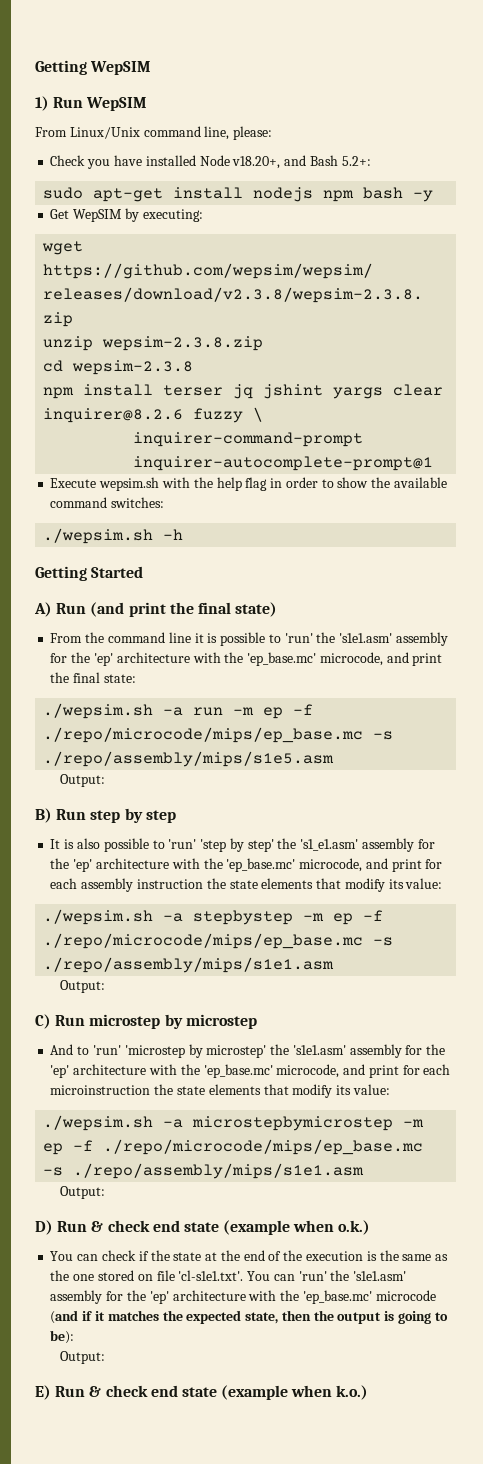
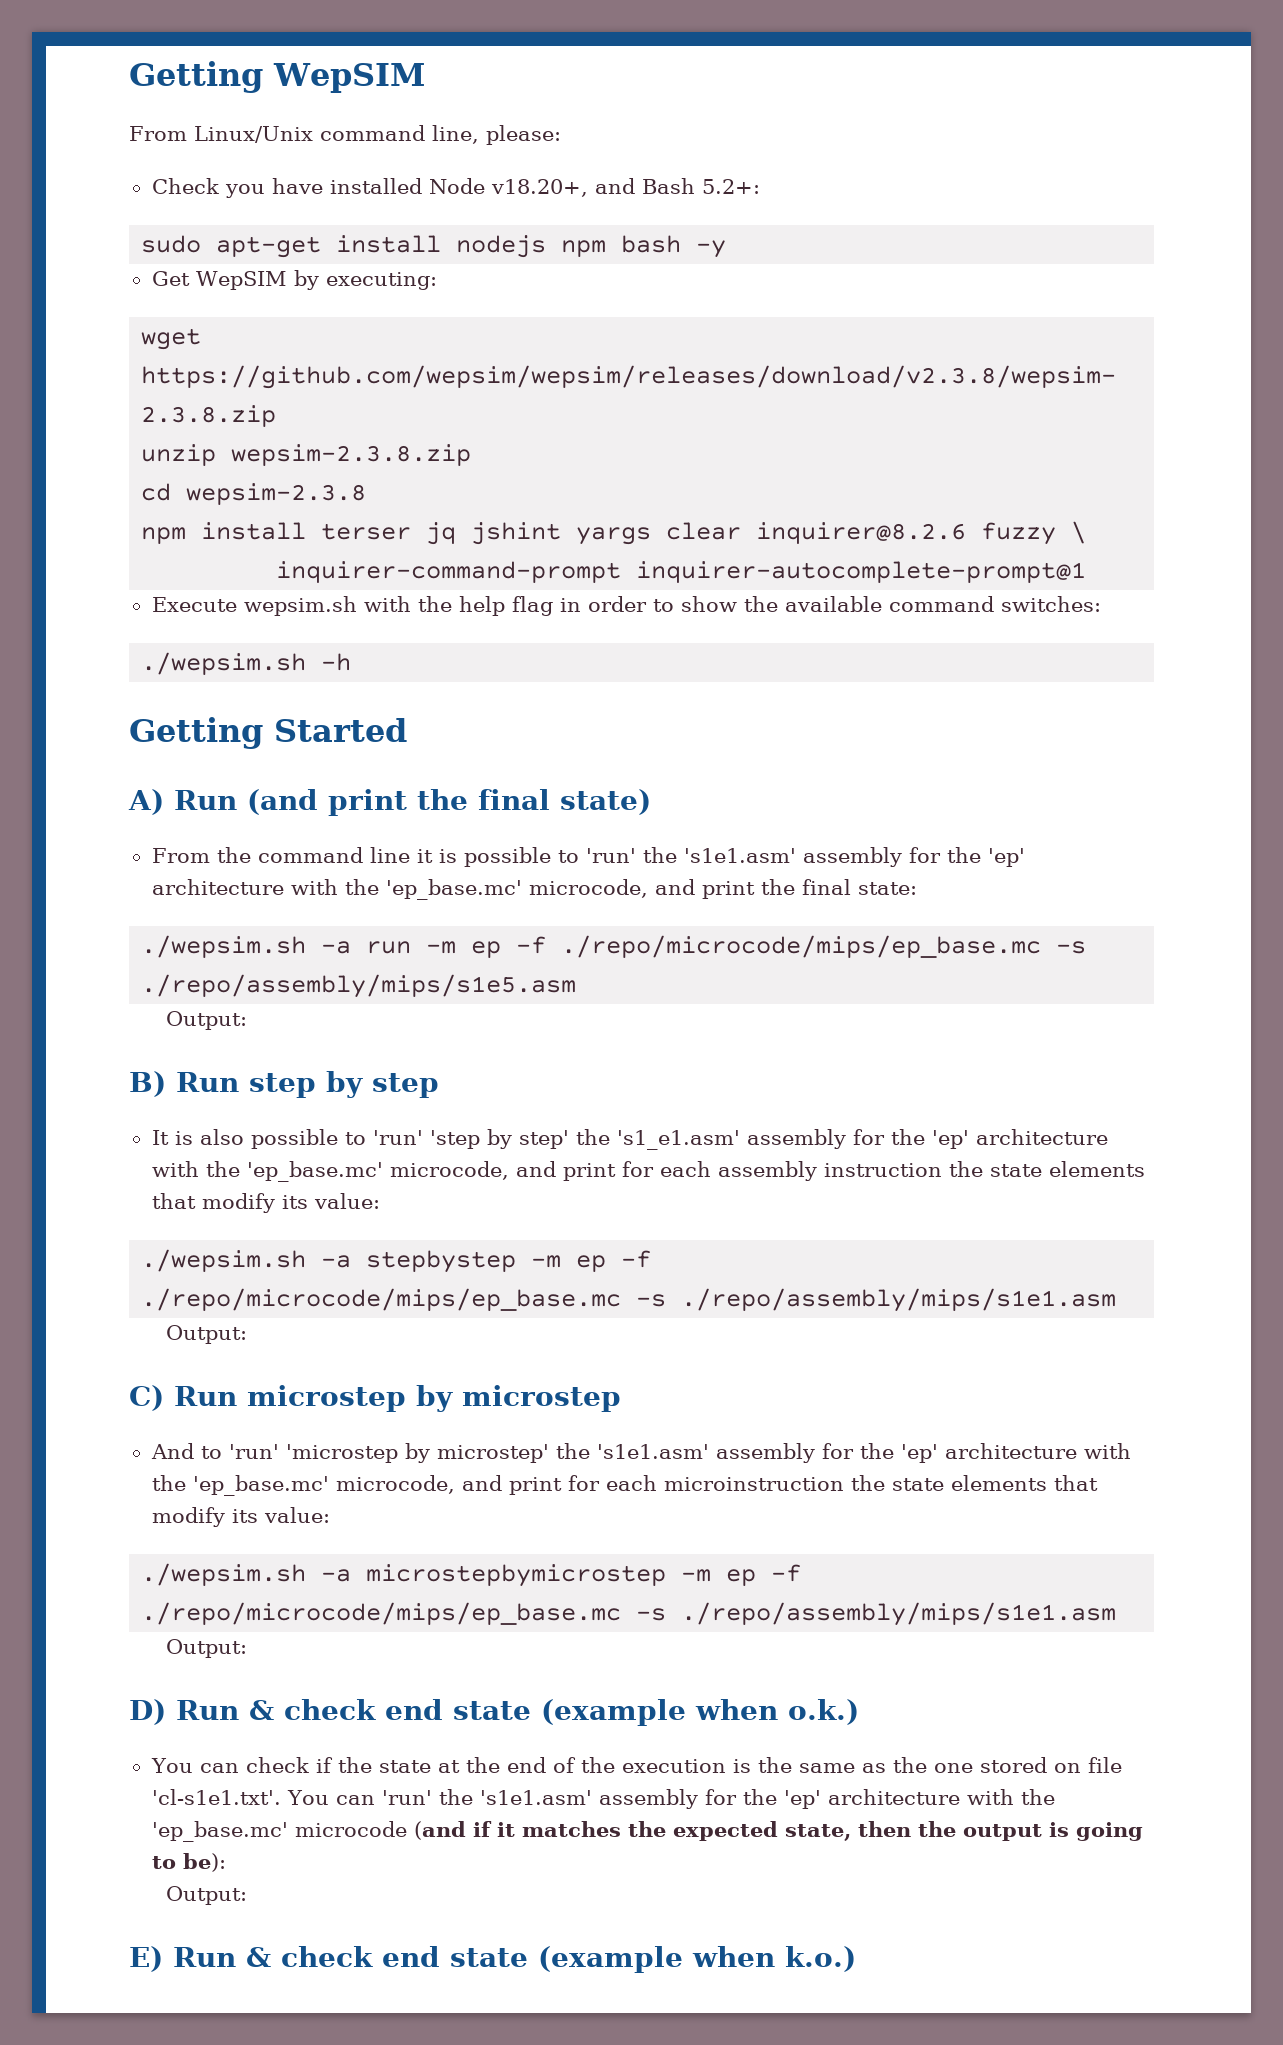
- 1) Run WepSIM

